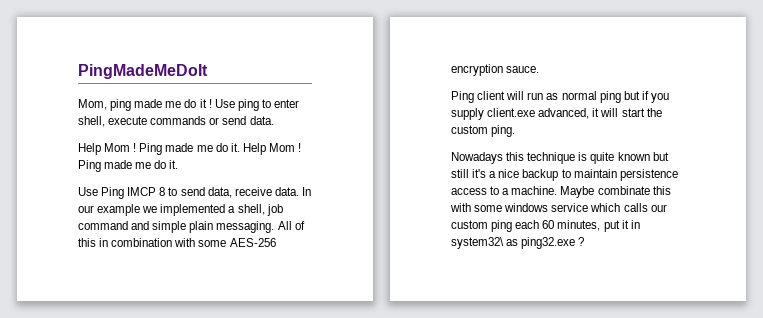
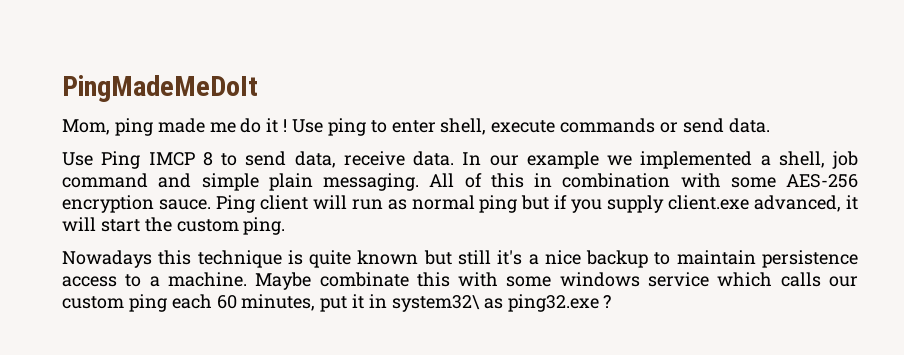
- Help Mom ! Ping made me do it. Help Mom ! Ping made me do it.
- All of this in combination with some AES-256 encryption sauce.
- Ping client will run as normal ping but if you supply client.exe advanced, it will start the custom ping.
+ All of this in combination with some AES-256 encryption sauce. Ping client will run as normal ping but if you supply client.exe advanced, it will start the custom ping.

